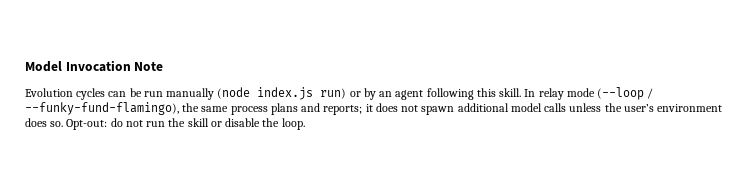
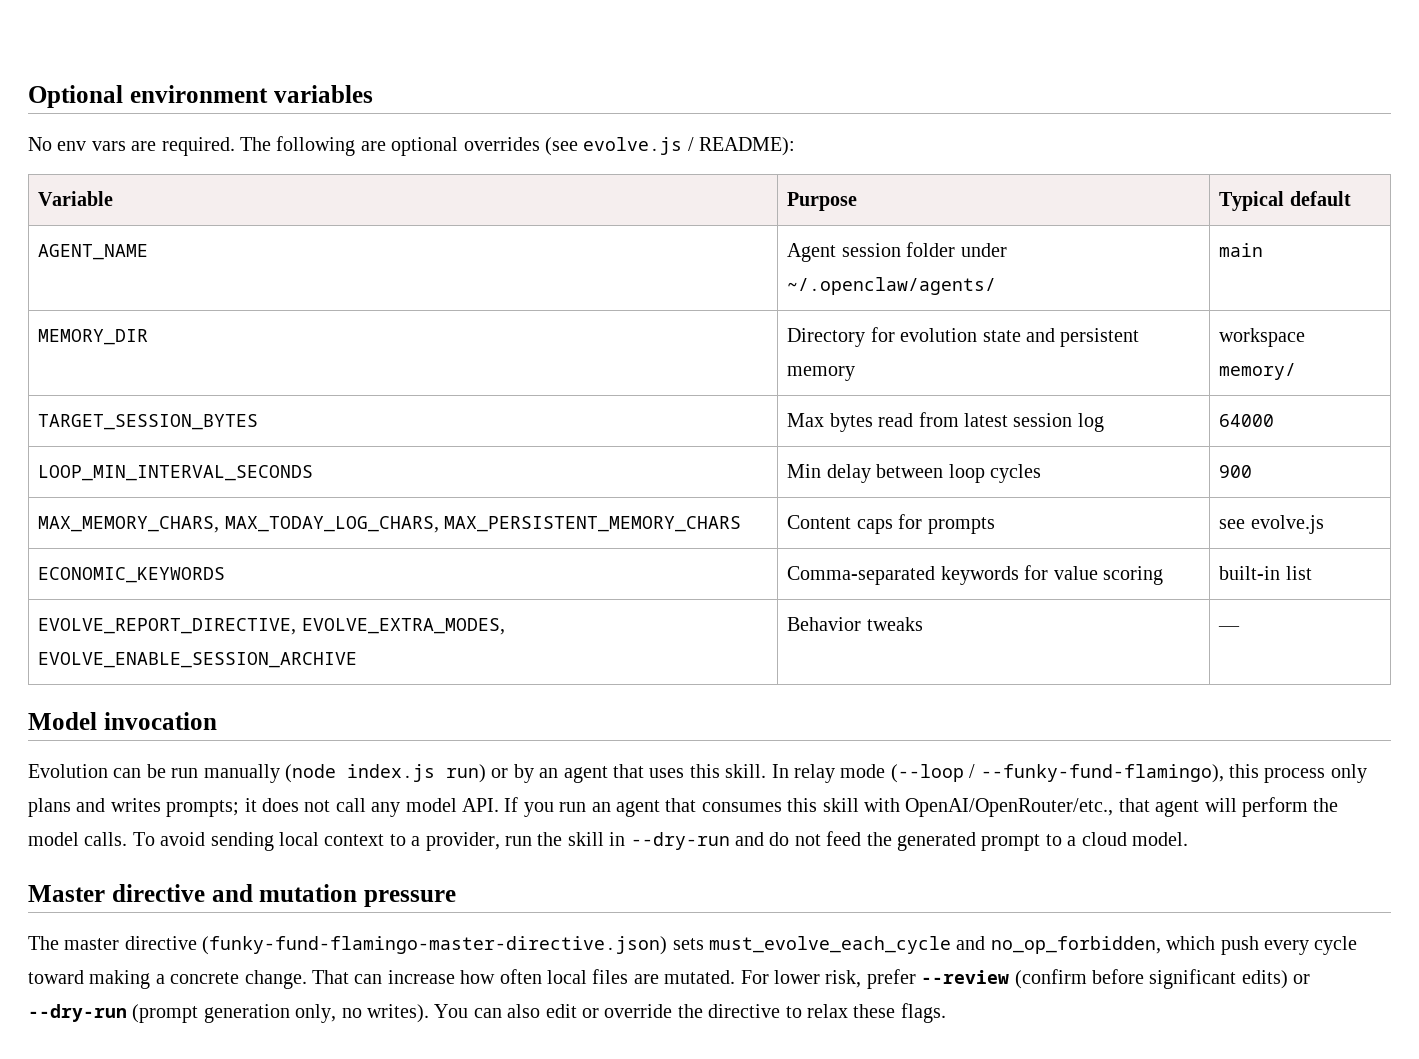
- Model Invocation Note
+ Optional environment variables
+ No env vars are required. The following are optional overrides (see evolve.js / README):
+ Variable | Purpose | Typical default
+ AGENT_NAME | Agent session folder under ~/.openclaw/agents/ | main
+ MEMORY_DIR | Directory for evolution state and persistent memory | workspace memory/
+ TARGET_SESSION_BYTES | Max bytes read from latest session log | 64000
+ LOOP_MIN_INTERVAL_SECONDS | Min delay between loop cycles | 900
+ MAX_MEMORY_CHARS, MAX_TODAY_LOG_CHARS, MAX_PERSISTENT_MEMORY_CHARS | Content caps for prompts | see evolve.js
+ ECONOMIC_KEYWORDS | Comma-separated keywords for value scoring | built-in list
+ EVOLVE_REPORT_DIRECTIVE, EVOLVE_EXTRA_MODES, EVOLVE_ENABLE_SESSION_ARCHIVE | Behavior tweaks | —
+ Model invocation
- Evolution cycles can be run manually (node index.js run) or by an agent following this skill.
+ Evolution can be run manually (node index.js run) or by an agent that uses this skill.
- In relay mode (--loop / --funky-fund-flamingo), the same process plans and reports; it does not spawn additional model calls unless the user’s environment does so. Opt-out: do not run the skill or disable the loop.
+ In relay mode (--loop / --funky-fund-flamingo), this process only plans and writes prompts; it does not call any model API. If you run an agent that consumes this skill with OpenAI/OpenRouter/etc., that agent will perform the model calls. To avoid sending local context to a provider, run the skill in --dry-run and do not feed the generated prompt to a cloud model.
+ Master directive and mutation pressure
+ The master directive (funky-fund-flamingo-master-directive.json) sets must_evolve_each_cycle and no_op_forbidden, which push every cycle toward making a concrete change. That can increase how often local files are mutated. For lower risk, prefer --review (confirm before significant edits) or --dry-run (prompt generation only, no writes). You can also edit or override the directive to relax these flags.

